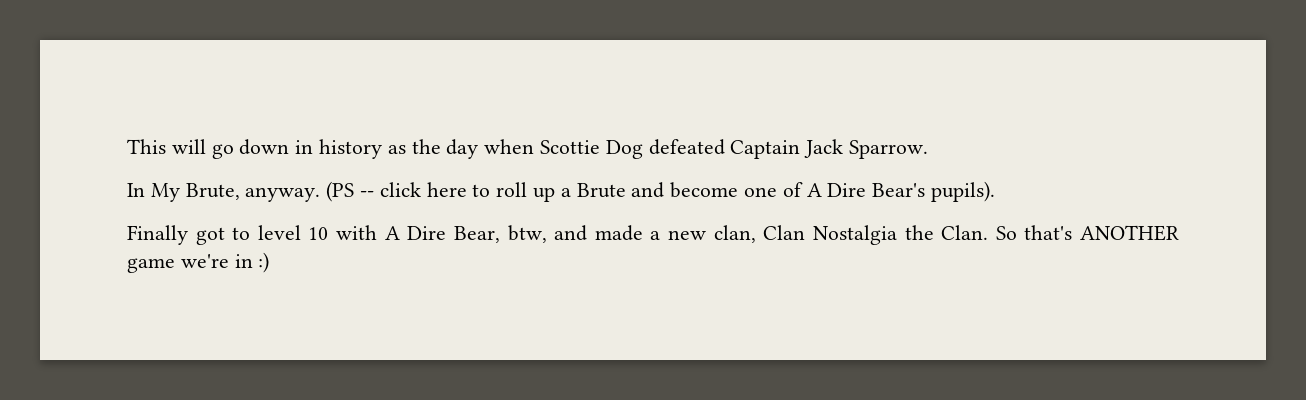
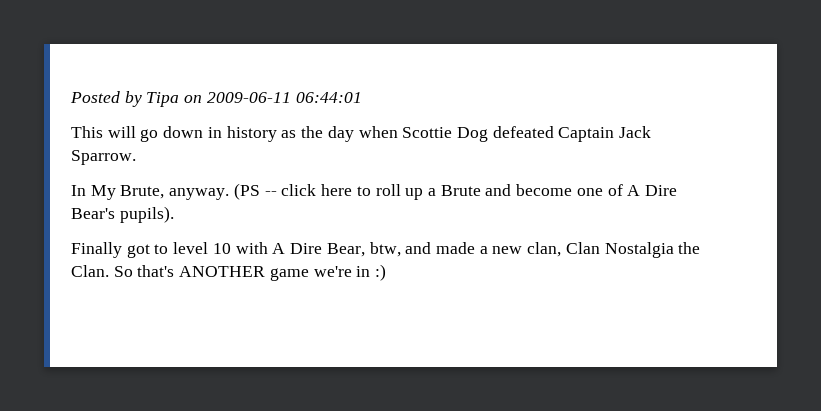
+ Posted by Tipa on 2009-06-11 06:44:01

